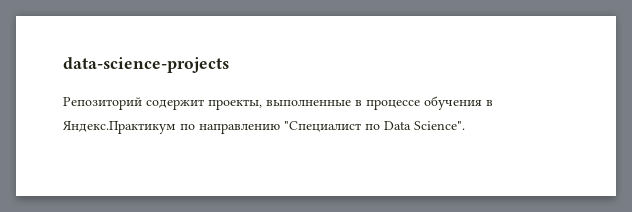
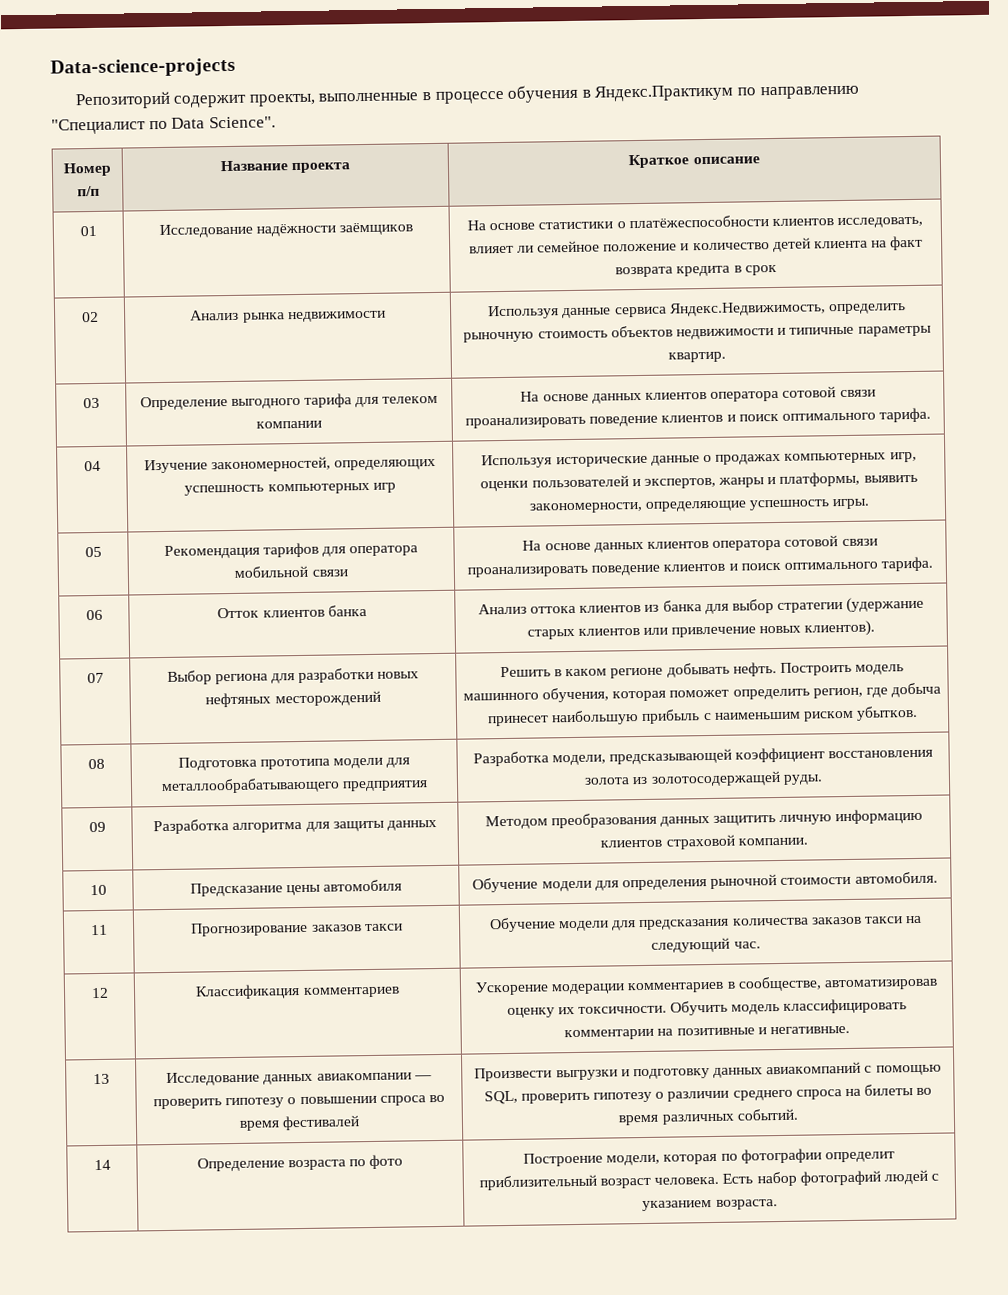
- data-science-projects
+ Data-science-projects
+ Номер п/п | Название проекта | Краткое описание
+ 01 | Исследование надёжности заёмщиков | На основе статистики о платёжеспособности клиентов исследовать, влияет ли семейное положение и количество детей клиента на факт возврата кредита в срок
+ 02 | Анализ рынка недвижимости | Используя данные сервиса Яндекс.Недвижимость, определить рыночную стоимость объектов недвижимости и типичные параметры квартир.
+ 03 | Определение выгодного тарифа для телеком компании | На основе данных клиентов оператора сотовой связи проанализировать поведение клиентов и поиск оптимального тарифа.
+ 04 | Изучение закономерностей, определяющих успешность компьютерных игр | Используя исторические данные о продажах компьютерных игр, оценки пользователей и экспертов, жанры и платформы, выявить закономерности, определяющие успешность игры.
+ 05 | Рекомендация тарифов для оператора мобильной связи | На основе данных клиентов оператора сотовой связи проанализировать поведение клиентов и поиск оптимального тарифа.
+ 06 | Отток клиентов банка | Анализ оттока клиентов из банка для выбор стратегии (удержание старых клиентов или привлечение новых клиентов).
+ 07 | Выбор региона для разработки новых нефтяных месторождений | Решить в каком регионе добывать нефть. Построить модель машинного обучения, которая поможет определить регион, где добыча принесет наибольшую прибыль с наименьшим риском убытков.
+ 08 | Подготовка прототипа модели для металлообрабатывающего предприятия | Разработка модели, предсказывающей коэффициент восстановления золота из золотосодержащей руды.
+ 09 | Разработка алгоритма для защиты данных | Методом преобразования данных защитить личную информацию клиентов страховой компании.
+ 10 | Предсказание цены автомобиля | Обучение модели для определения рыночной стоимости автомобиля.
+ 11 | Прогнозирование заказов такси | Обучение модели для предсказания количества заказов такси на следующий час.
+ 12 | Классификация комментариев | Ускорение модерации комментариев в сообществе, автоматизировав оценку их токсичности. Обучить модель классифицировать комментарии на позитивные и негативные.
+ 13 | Исследование данных авиакомпании — проверить гипотезу о повышении спроса во время фестивалей | Произвести выгрузки и подготовку данных авиакомпаний с помощью SQL, проверить гипотезу о различии среднего спроса на билеты во время различных событий.
+ 14 | Определение возраста по фото | Построение модели, которая по фотографии определит приблизительный возраст человека. Есть набор фотографий людей с указанием возраста.

